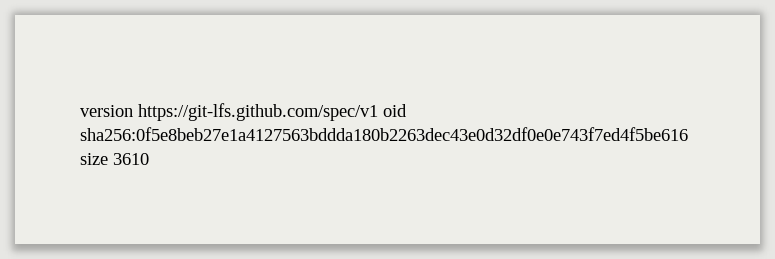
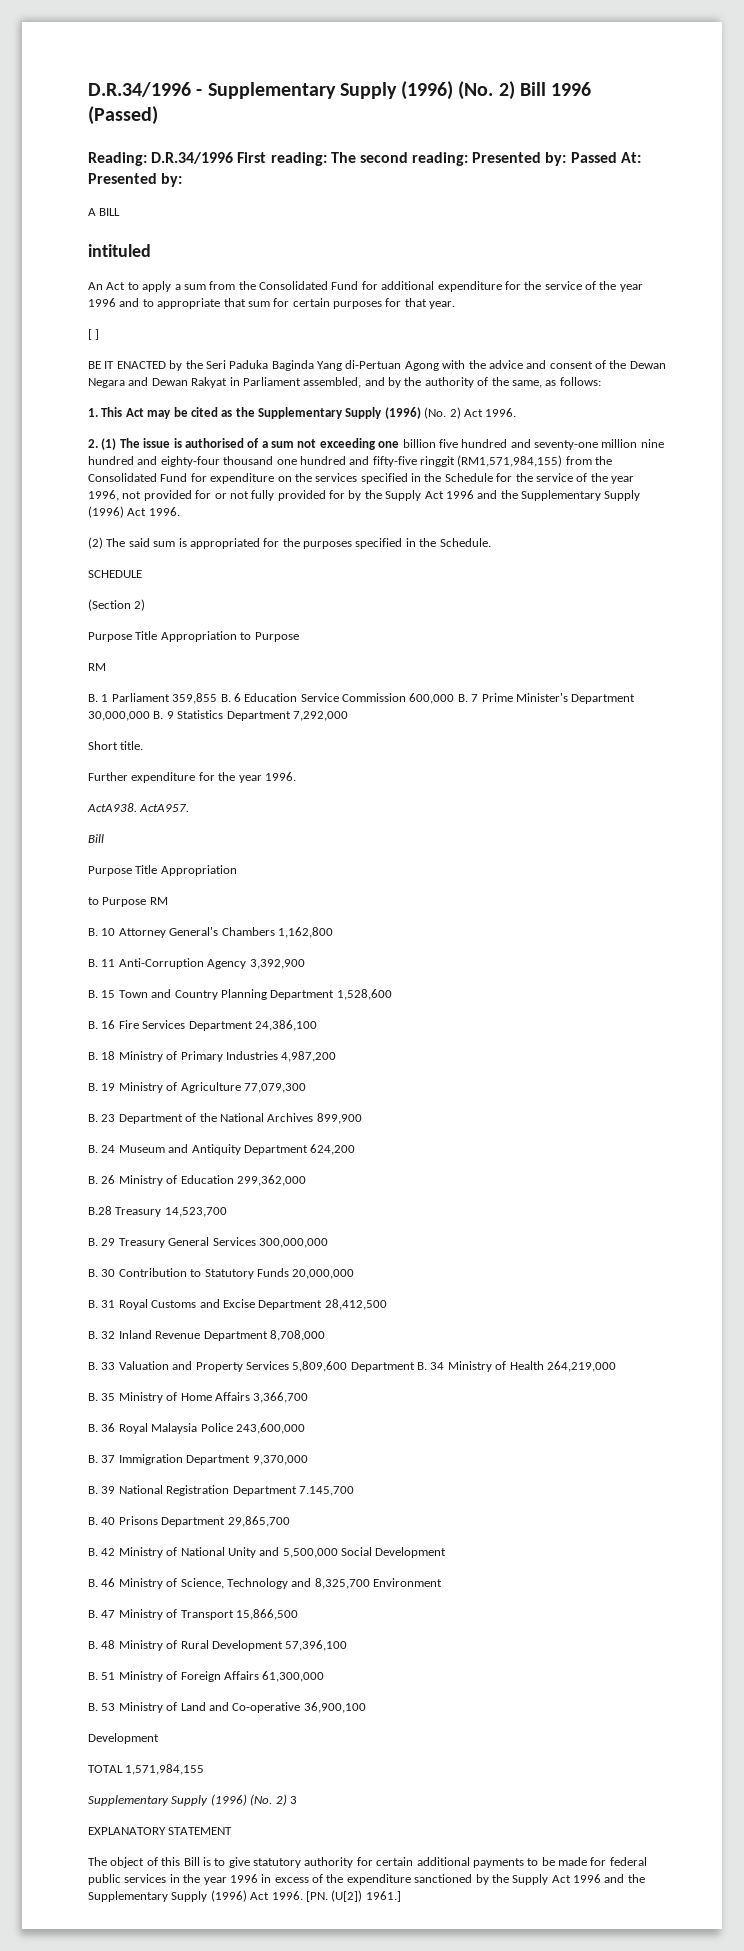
- version https://git-lfs.github.com/spec/v1 oid sha256:0f5e8beb27e1a4127563bddda180b2263dec43e0d32df0e0e743f7ed4f5be616 size 3610
+ D.R.34/1996 - Supplementary Supply (1996) (No. 2) Bill 1996 (Passed)
+ Reading: D.R.34/1996 First reading: The second reading: Presented by: Passed At: Presented by:
+ A BILL
+ intituled
+ An Act to apply a sum from the Consolidated Fund for additional expenditure for the service of the year 1996 and to appropriate that sum for certain purposes for that year.
+ [ ]
+ BE IT ENACTED by the Seri Paduka Baginda Yang di-Pertuan Agong with the advice and consent of the Dewan Negara and Dewan Rakyat in Parliament assembled, and by the authority of the same, as follows:
+ 1. This Act may be cited as the Supplementary Supply (1996) (No. 2) Act 1996.
+ 2. (1) The issue is authorised of a sum not exceeding one billion five hundred and seventy-one million nine hundred and eighty-four thousand one hundred and fifty-five ringgit (RM1,571,984,155) from the Consolidated Fund for expenditure on the services specified in the Schedule for the service of the year 1996, not provided for or not fully provided for by the Supply Act 1996 and the Supplementary Supply (1996) Act 1996.
+ (2) The said sum is appropriated for the purposes specified in the Schedule.
+ SCHEDULE
+ (Section 2)
+ Purpose Title Appropriation to Purpose
+ RM
+ B. 1 Parliament 359,855 B. 6 Education Service Commission 600,000 B. 7 Prime Minister's Department 30,000,000 B. 9 Statistics Department 7,292,000
+ Short title.
+ Further expenditure for the year 1996.
+ ActA938. ActA957.
+ Bill
+ Purpose Title Appropriation
+ to Purpose RM
+ B. 10 Attorney General's Chambers 1,162,800
+ B. 11 Anti-Corruption Agency 3,392,900
+ B. 15 Town and Country Planning Department 1,528,600
+ B. 16 Fire Services Department 24,386,100
+ B. 18 Ministry of Primary Industries 4,987,200
+ B. 19 Ministry of Agriculture 77,079,300
+ B. 23 Department of the National Archives 899,900
+ B. 24 Museum and Antiquity Department 624,200
+ B. 26 Ministry of Education 299,362,000
+ B.28 Treasury 14,523,700
+ B. 29 Treasury General Services 300,000,000
+ B. 30 Contribution to Statutory Funds 20,000,000
+ B. 31 Royal Customs and Excise Department 28,412,500
+ B. 32 Inland Revenue Department 8,708,000
+ B. 33 Valuation and Property Services 5,809,600 Department B. 34 Ministry of Health 264,219,000
+ B. 35 Ministry of Home Affairs 3,366,700
+ B. 36 Royal Malaysia Police 243,600,000
+ B. 37 Immigration Department 9,370,000
+ B. 39 National Registration Department 7.145,700
+ B. 40 Prisons Department 29,865,700
+ B. 42 Ministry of National Unity and 5,500,000 Social Development
+ B. 46 Ministry of Science, Technology and 8,325,700 Environment
+ B. 47 Ministry of Transport 15,866,500
+ B. 48 Ministry of Rural Development 57,396,100
+ B. 51 Ministry of Foreign Affairs 61,300,000
+ B. 53 Ministry of Land and Co-operative 36,900,100
+ Development
+ TOTAL 1,571,984,155
+ Supplementary Supply (1996) (No. 2) 3
+ EXPLANATORY STATEMENT
+ The object of this Bill is to give statutory authority for certain additional payments to be made for federal public services in the year 1996 in excess of the expenditure sanctioned by the Supply Act 1996 and the Supplementary Supply (1996) Act 1996. [PN. (U[2]) 1961.]

